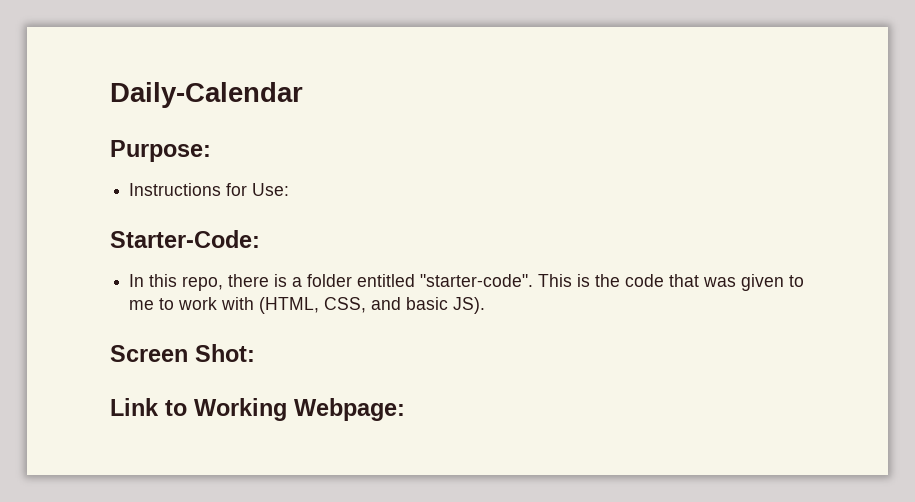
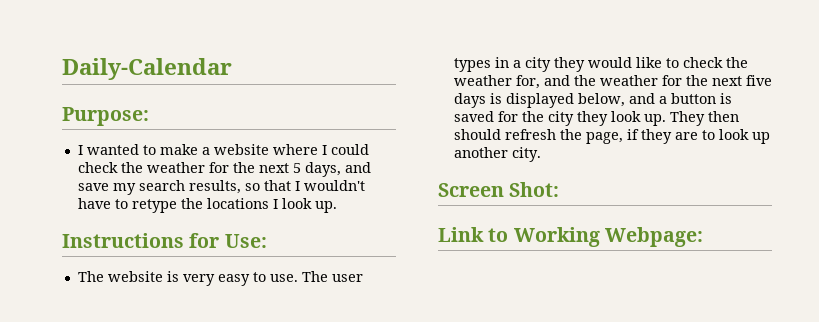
+ I wanted to make a website where I could check the weather for the next 5 days, and save my search results, so that I wouldn't have to retype the locations I look up.
  Instructions for Use:
- Starter-Code:
- In this repo, there is a folder entitled "starter-code". This is the code that was given to me to work with (HTML, CSS, and basic JS).
+ The website is very easy to use. The user types in a city they would like to check the weather for, and the weather for the next five days is displayed below, and a button is saved for the city they look up. They then should refresh the page, if they are to look up another city.

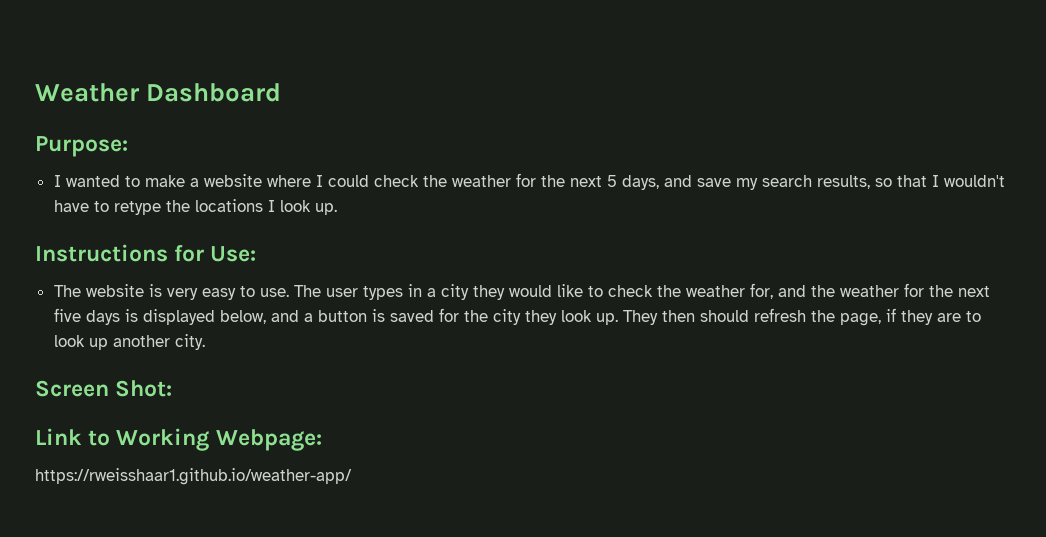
- Daily-Calendar
+ Weather Dashboard
+ https://rweisshaar1.github.io/weather-app/

